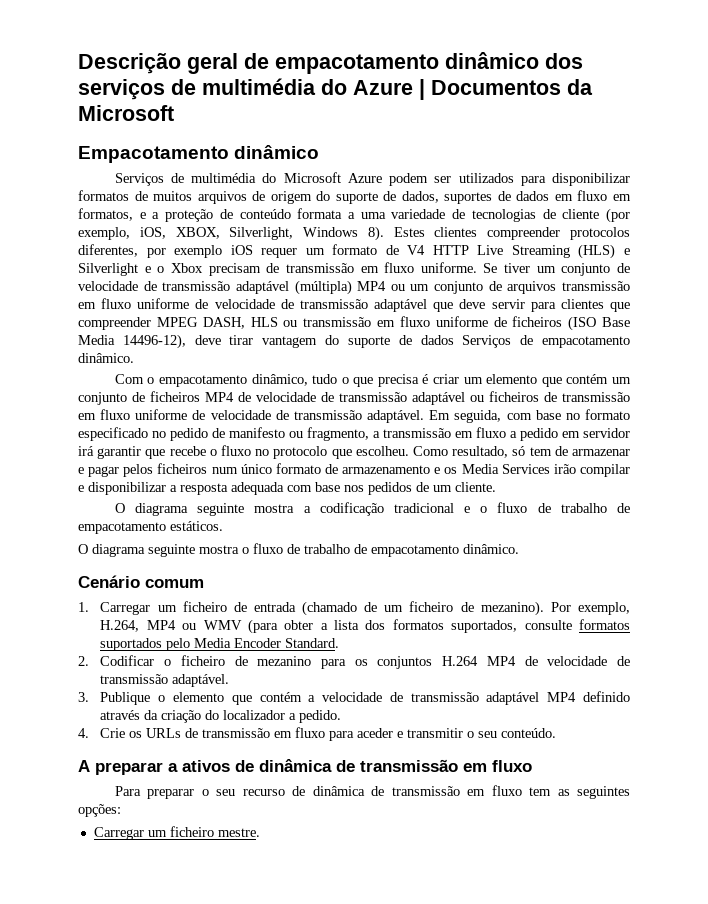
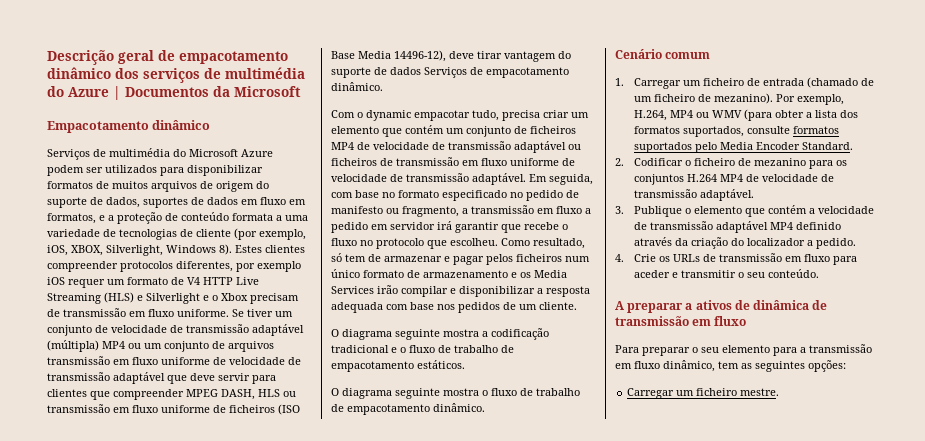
- Com o empacotamento dinâmico, tudo o que precisa é criar um elemento que contém um conjunto de ficheiros MP4 de velocidade de transmissão adaptável ou ficheiros de transmissão em fluxo uniforme de velocidade de transmissão adaptável.
+ Com o dynamic empacotar tudo, precisa criar um elemento que contém um conjunto de ficheiros MP4 de velocidade de transmissão adaptável ou ficheiros de transmissão em fluxo uniforme de velocidade de transmissão adaptável.
- Para preparar o seu recurso de dinâmica de transmissão em fluxo tem as seguintes opções:
+ Para preparar o seu elemento para a transmissão em fluxo dinâmico, tem as seguintes opções:

